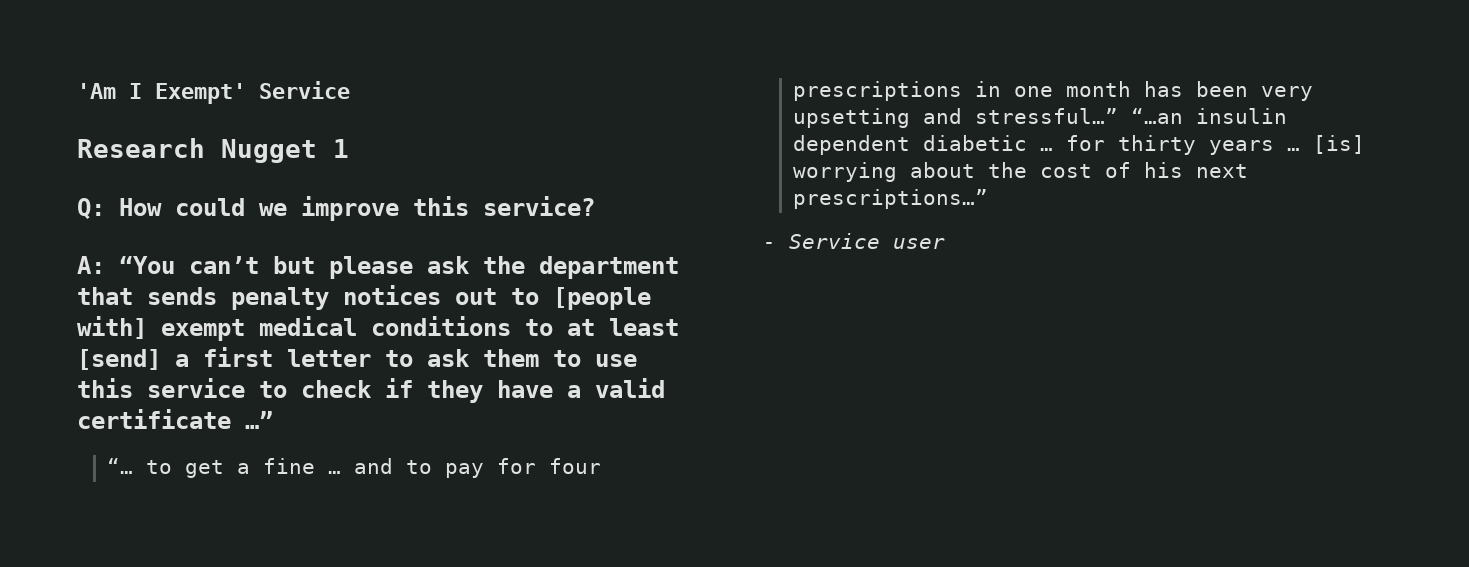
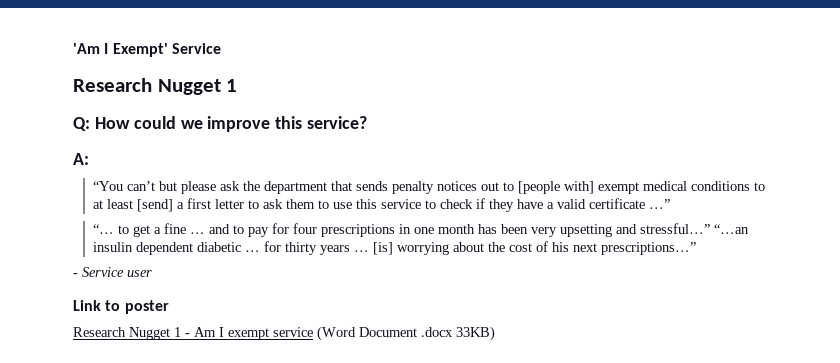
- A: “You can’t but please ask the department that sends penalty notices out to [people with] exempt medical conditions to at least [send] a first letter to ask them to use this service to check if they have a valid certificate …”
+ A:
+ “You can’t but please ask the department that sends penalty notices out to [people with] exempt medical conditions to at least [send] a first letter to ask them to use this service to check if they have a valid certificate …”
+ Link to poster
+ Research Nugget 1 - Am I exempt service (Word Document .docx 33KB)

